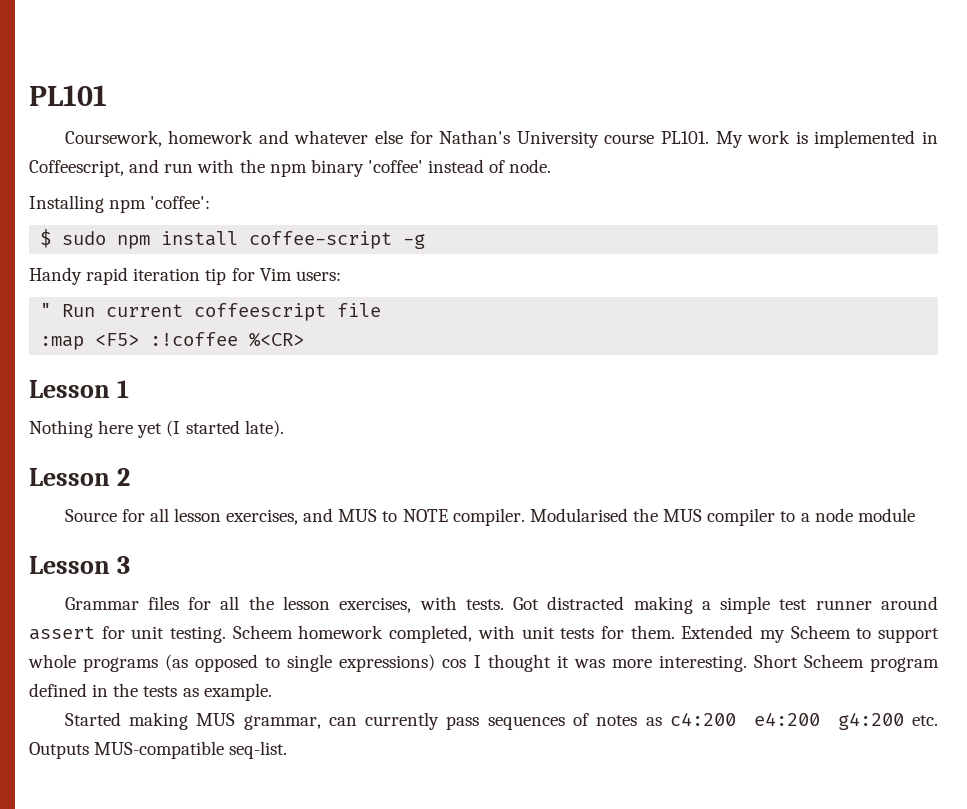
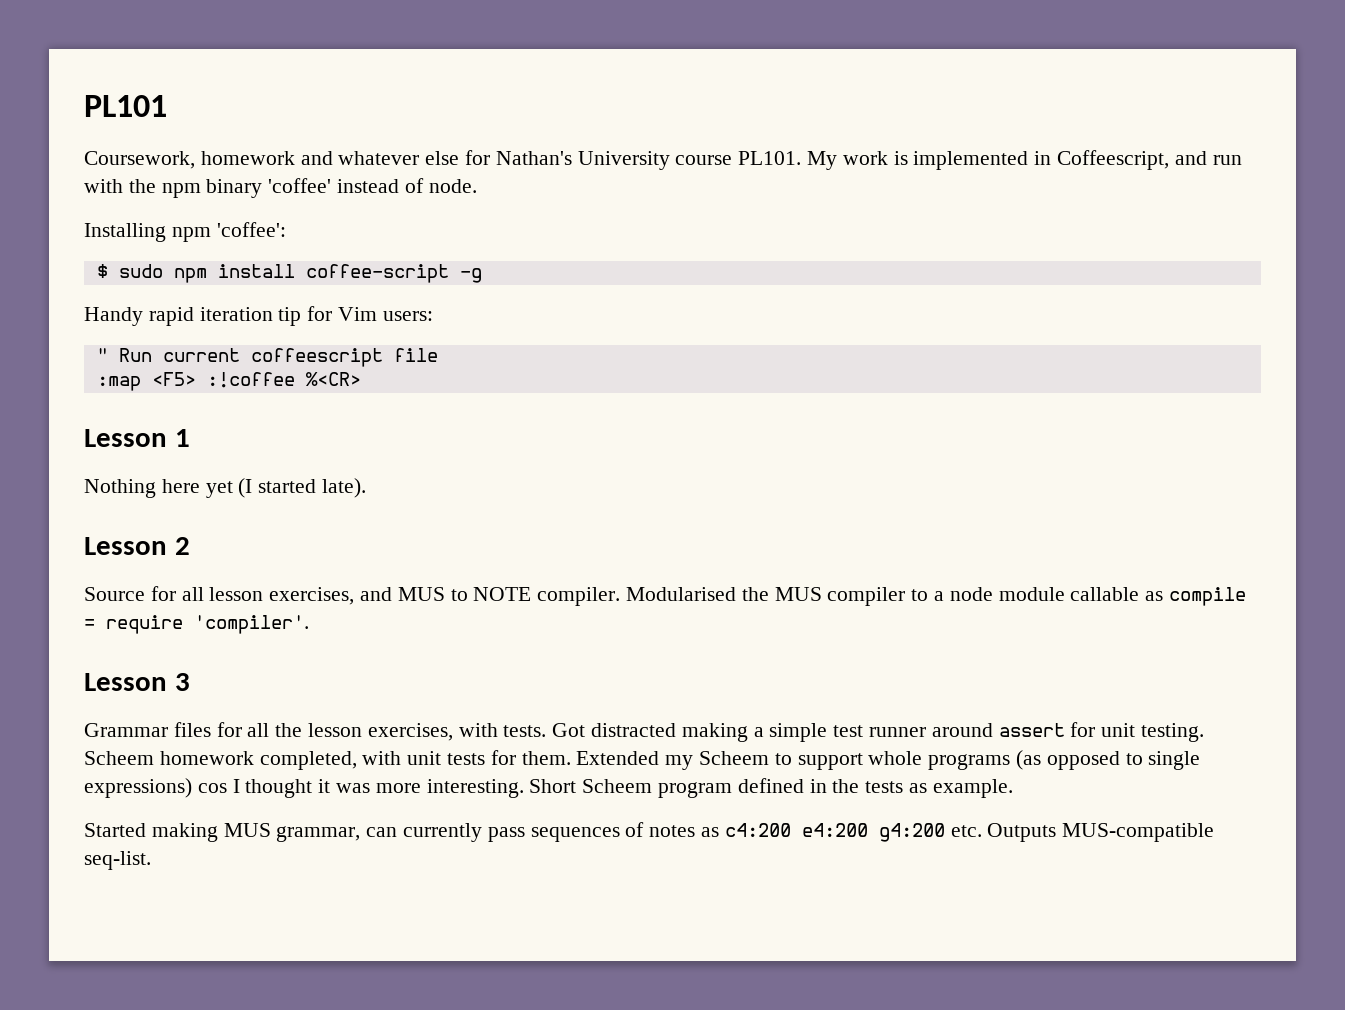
- Modularised the MUS compiler to a node module
+ Modularised the MUS compiler to a node module callable as compile = require 'compiler'.

